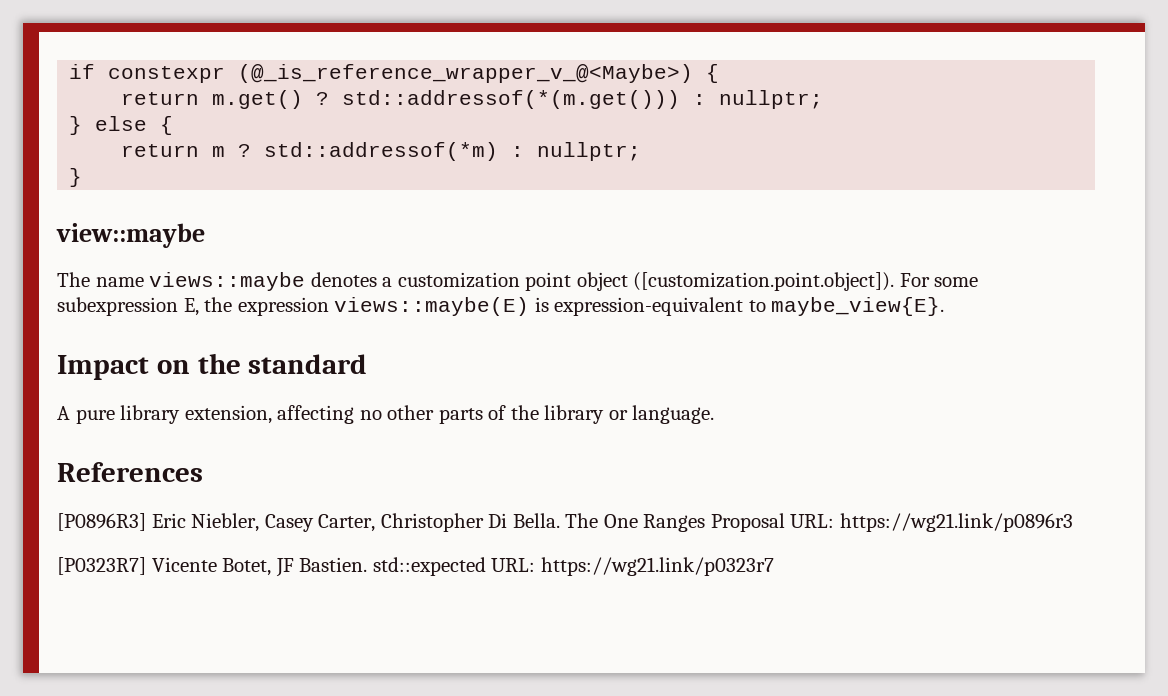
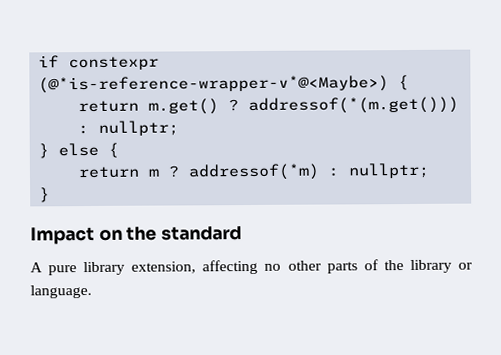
- if constexpr (@_is_reference_wrapper_v_@<Maybe>) {
+ if constexpr (@*is-reference-wrapper-v*@<Maybe>) {
- return m.get() ? std::addressof(*(m.get())) : nullptr;
+ return m.get() ? addressof(*(m.get())) : nullptr;
- return m ? std::addressof(*m) : nullptr;
+ return m ? addressof(*m) : nullptr;
  }
- view::maybe
- The name views::maybe denotes a customization point object ([customization.point.object]). For some subexpression E, the expression views::maybe(E) is expression-equivalent to maybe_view{E}.
- References
- [P0896R3] Eric Niebler, Casey Carter, Christopher Di Bella. The One Ranges Proposal URL: https://wg21.link/p0896r3
- [P0323R7] Vicente Botet, JF Bastien. std::expected URL: https://wg21.link/p0323r7

